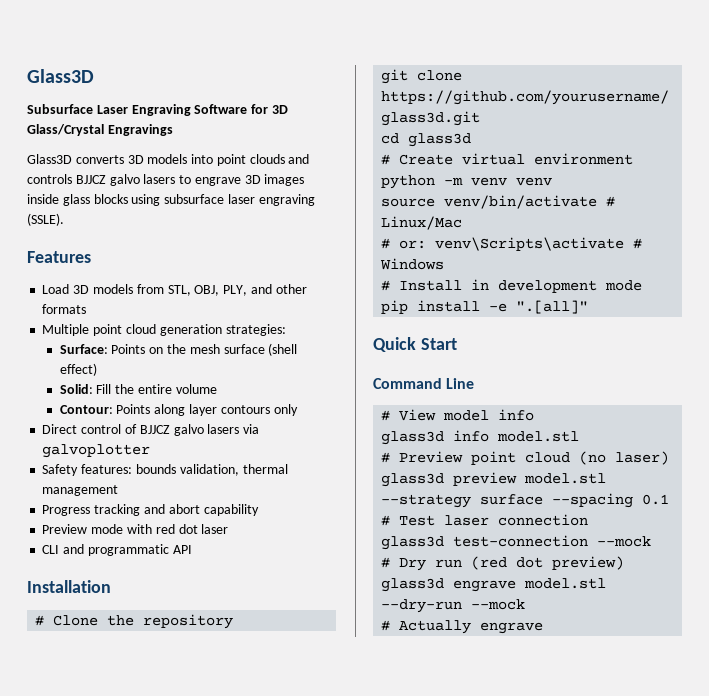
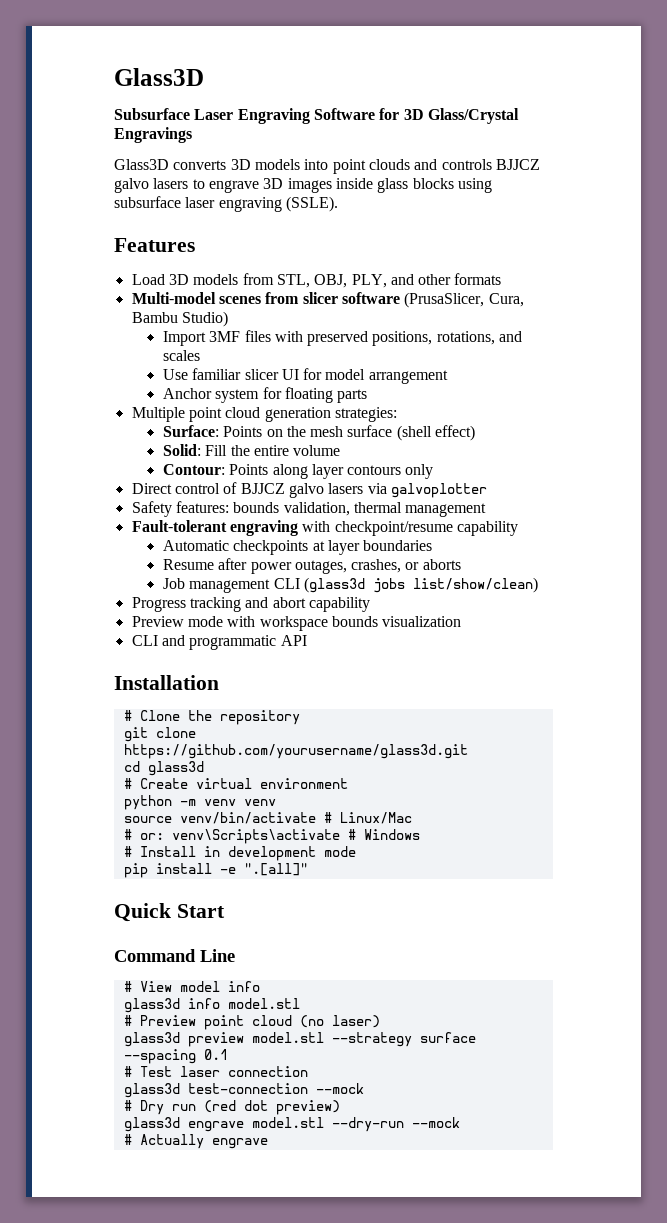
+ Multi-model scenes from slicer software (PrusaSlicer, Cura, Bambu Studio)
+ Import 3MF files with preserved positions, rotations, and scales
+ Use familiar slicer UI for model arrangement
+ Anchor system for floating parts
+ Fault-tolerant engraving with checkpoint/resume capability
+ Automatic checkpoints at layer boundaries
+ Resume after power outages, crashes, or aborts
+ Job management CLI (glass3d jobs list/show/clean)
- Preview mode with red dot laser
+ Preview mode with workspace bounds visualization

